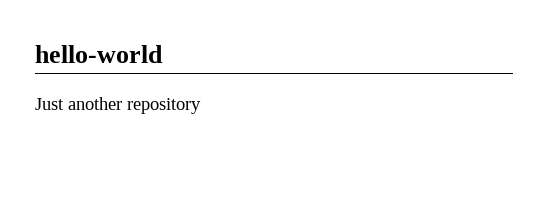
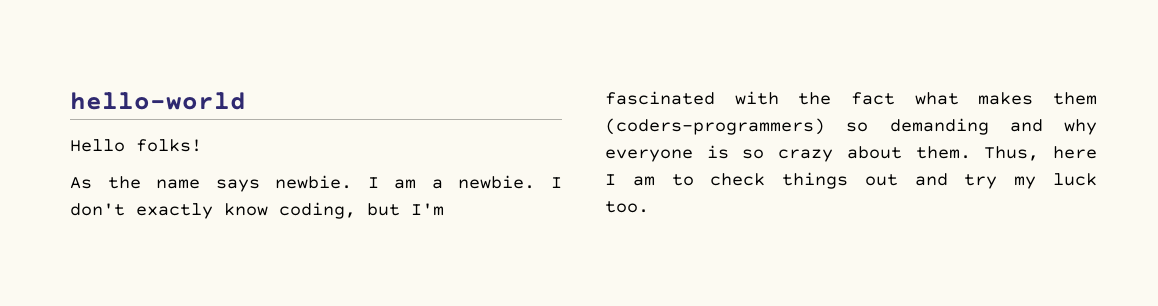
- Just another repository
+ Hello folks!
+ As the name says newbie. I am a newbie. I don't exactly know coding, but I'm fascinated with the fact what makes them (coders-programmers) so demanding and why everyone is so crazy about them. Thus, here I am to check things out and try my luck too.

